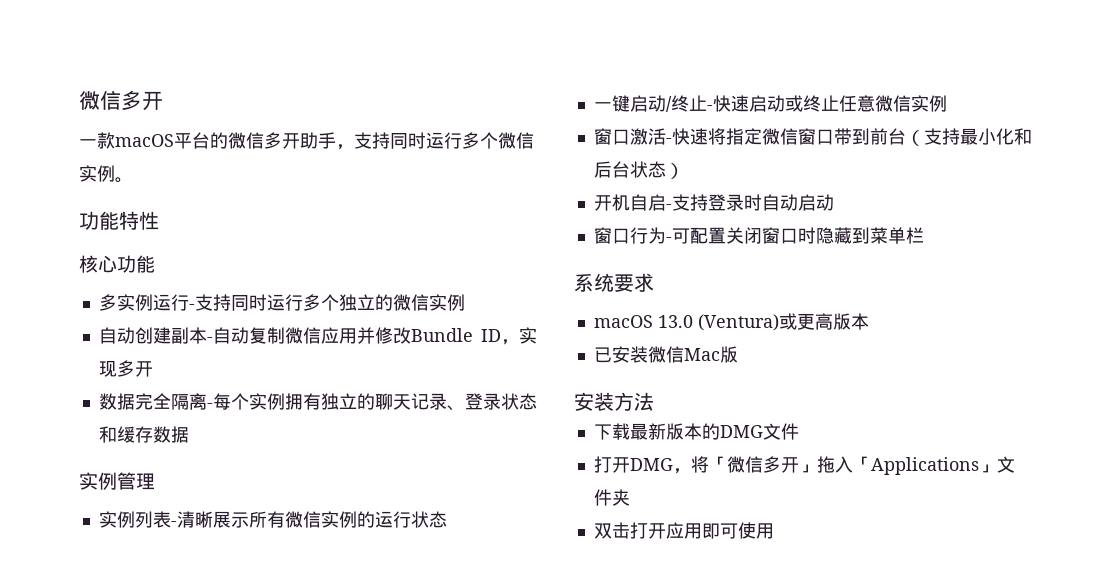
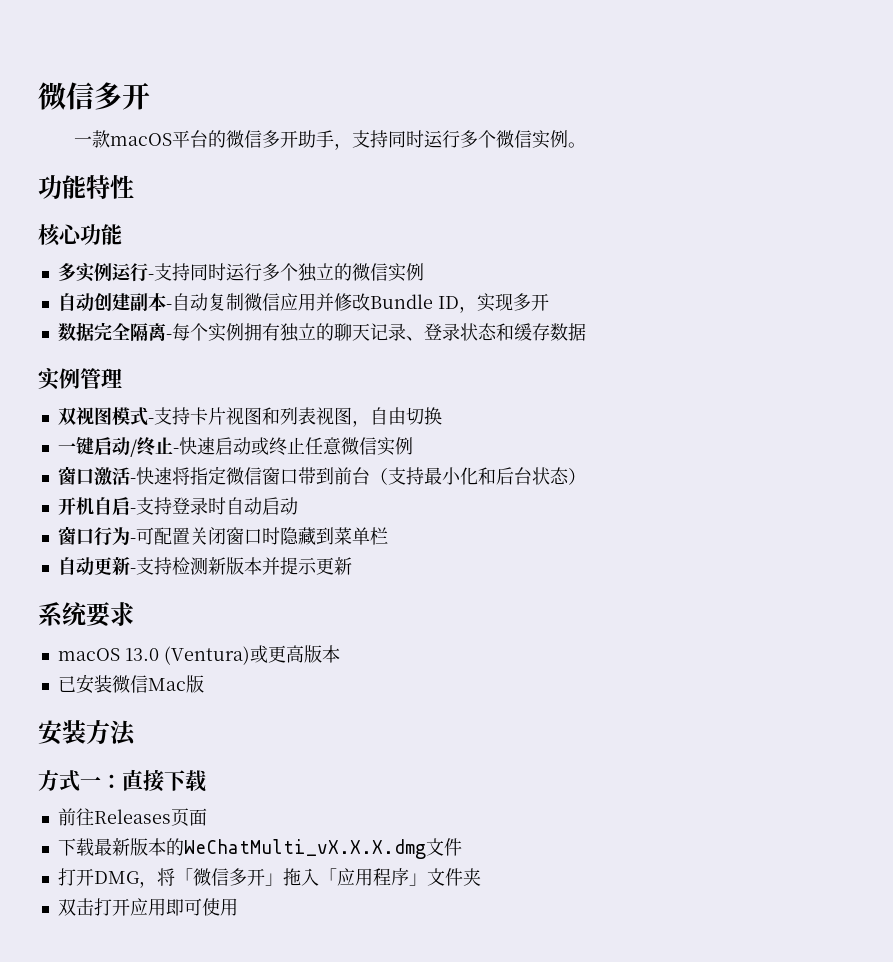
- 实例列表-清晰展示所有微信实例的运行状态
+ 双视图模式-支持卡片视图和列表视图，自由切换
+ 自动更新-支持检测新版本并提示更新
+ 方式一：直接下载
+ 前往Releases页面
- 下载最新版本的DMG文件
+ 下载最新版本的WeChatMulti_vX.X.X.dmg文件
- 打开DMG，将「微信多开」拖入「Applications」文件夹
+ 打开DMG，将「微信多开」拖入「应用程序」文件夹

